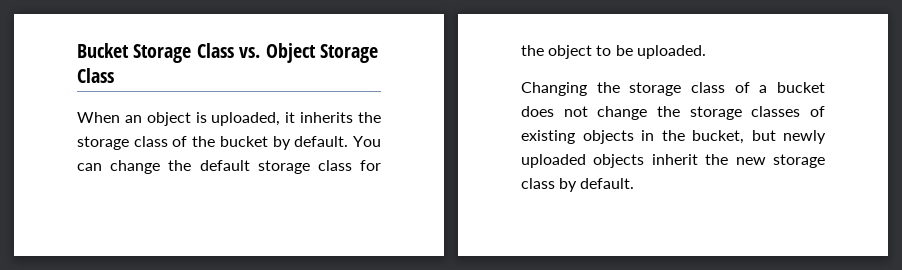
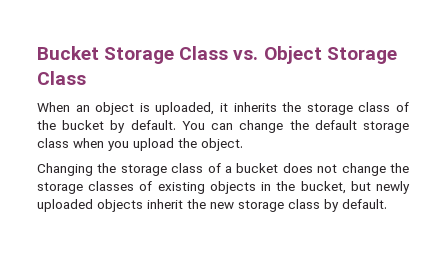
- You can change the default storage class for the object to be uploaded.
+ You can change the default storage class when you upload the object.

